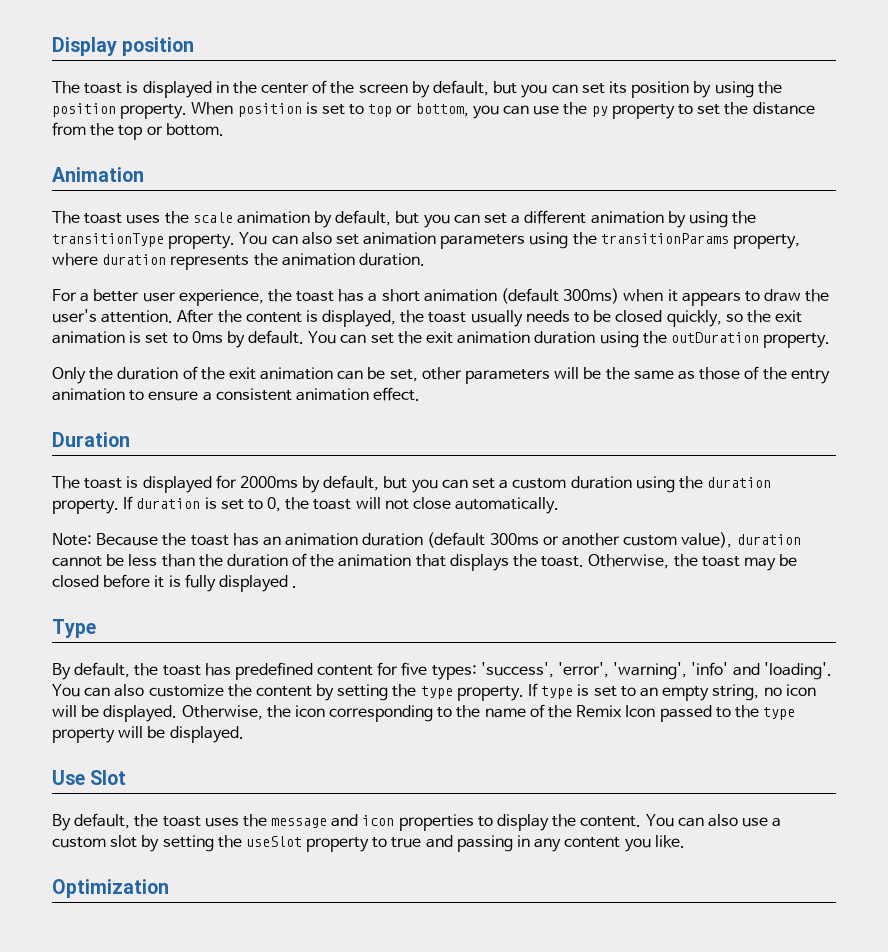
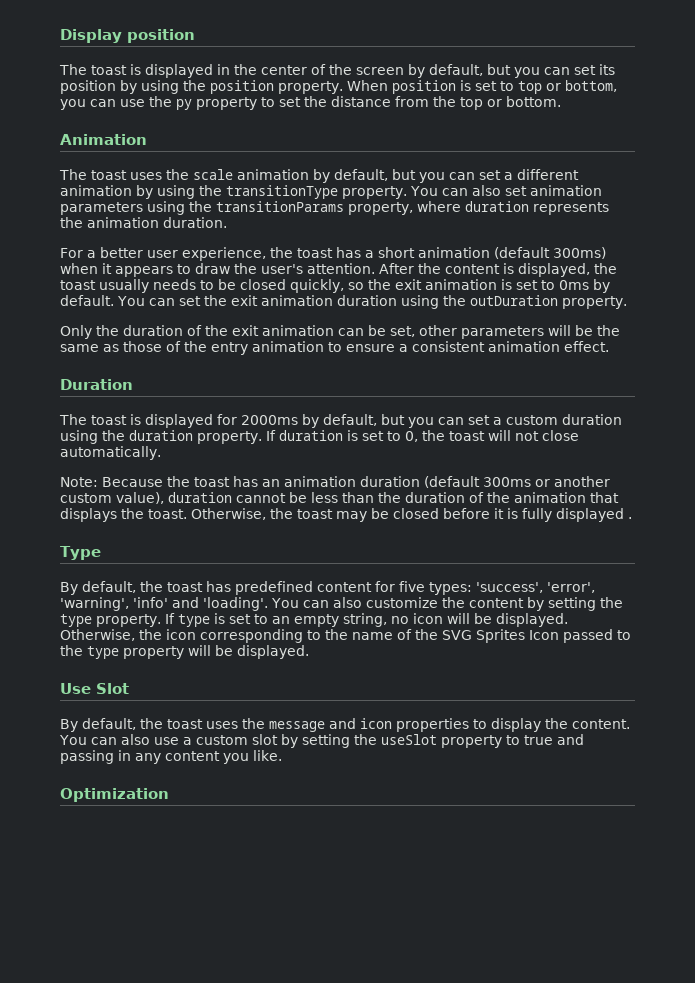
- Otherwise, the icon corresponding to the name of the Remix Icon passed to the type property will be displayed.
+ Otherwise, the icon corresponding to the name of the SVG Sprites Icon passed to the type property will be displayed.

